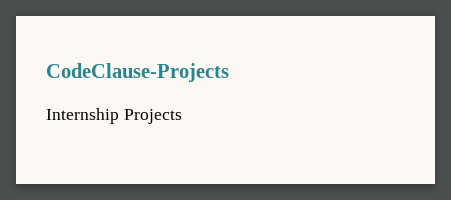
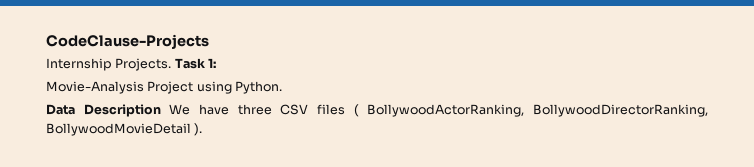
- Internship Projects
+ Internship Projects. Task 1:
+ Movie-Analysis Project using Python.
+ Data Description We have three CSV files ( BollywoodActorRanking, BollywoodDirectorRanking, BollywoodMovieDetail ).

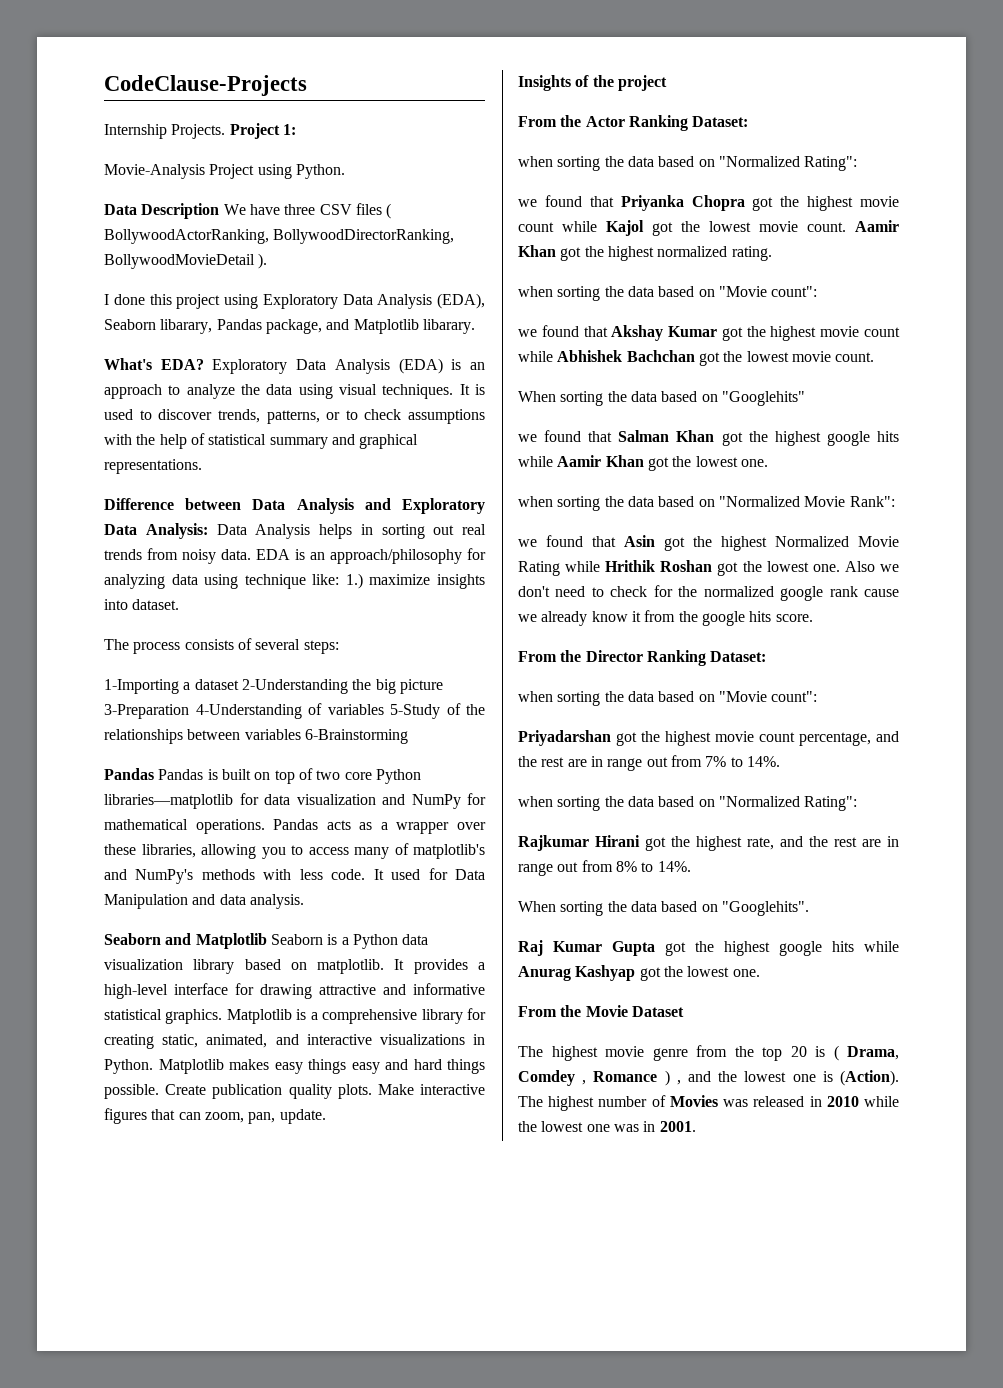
- Task 1:
+ Project 1:
+ I done this project using Exploratory Data Analysis (EDA), Seaborn libarary, Pandas package, and Matplotlib libarary.
+ What's EDA? Exploratory Data Analysis (EDA) is an approach to analyze the data using visual techniques. It is used to discover trends, patterns, or to check assumptions with the help of statistical summary and graphical representations.
+ Difference between Data Analysis and Exploratory Data Analysis: Data Analysis helps in sorting out real trends from noisy data. EDA is an approach/philosophy for analyzing data using technique like: 1.) maximize insights into dataset.
+ The process consists of several steps:
+ 1-Importing a dataset 2-Understanding the big picture 3-Preparation 4-Understanding of variables 5-Study of the relationships between variables 6-Brainstorming
+ Pandas Pandas is built on top of two core Python libraries—matplotlib for data visualization and NumPy for mathematical operations. Pandas acts as a wrapper over these libraries, allowing you to access many of matplotlib's and NumPy's methods with less code. It used for Data Manipulation and data analysis.
+ Seaborn and Matplotlib Seaborn is a Python data visualization library based on matplotlib. It provides a high-level interface for drawing attractive and informative statistical graphics. Matplotlib is a comprehensive library for creating static, animated, and interactive visualizations in Python. Matplotlib makes easy things easy and hard things possible. Create publication quality plots. Make interactive figures that can zoom, pan, update.
+ Insights of the project
+ From the Actor Ranking Dataset:
+ when sorting the data based on "Normalized Rating":
+ we found that Priyanka Chopra got the highest movie count while Kajol got the lowest movie count. Aamir Khan got the highest normalized rating.
+ when sorting the data based on "Movie count":
+ we found that Akshay Kumar got the highest movie count while Abhishek Bachchan got the lowest movie count.
+ When sorting the data based on "Googlehits"
+ we found that Salman Khan got the highest google hits while Aamir Khan got the lowest one.
+ when sorting the data based on "Normalized Movie Rank":
+ we found that Asin got the highest Normalized Movie Rating while Hrithik Roshan got the lowest one. Also we don't need to check for the normalized google rank cause we already know it from the google hits score.
+ From the Director Ranking Dataset:
+ when sorting the data based on "Movie count":
+ Priyadarshan got the highest movie count percentage, and the rest are in range out from 7% to 14%.
+ when sorting the data based on "Normalized Rating":
+ Rajkumar Hirani got the highest rate, and the rest are in range out from 8% to 14%.
+ When sorting the data based on "Googlehits".
+ Raj Kumar Gupta got the highest google hits while Anurag Kashyap got the lowest one.
+ From the Movie Dataset
+ The highest movie genre from the top 20 is ( Drama, Comdey , Romance ) , and the lowest one is (Action). The highest number of Movies was released in 2010 while the lowest one was in 2001.

